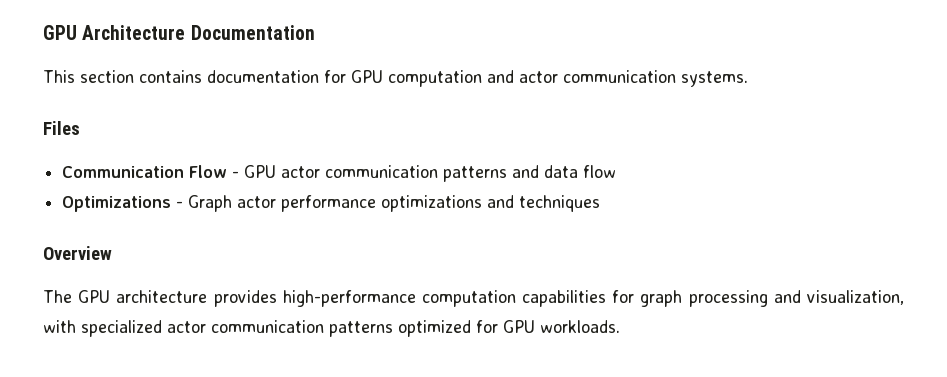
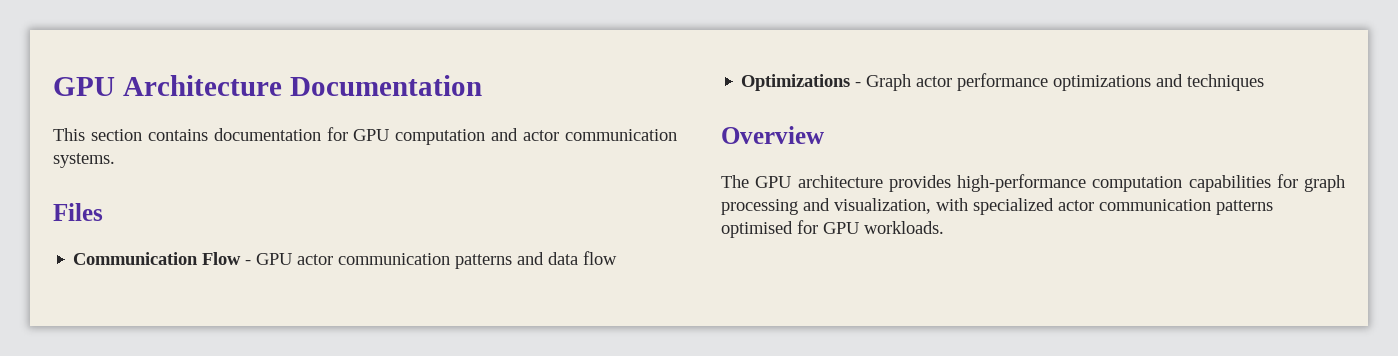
- The GPU architecture provides high-performance computation capabilities for graph processing and visualization, with specialized actor communication patterns optimized for GPU workloads.
+ The GPU architecture provides high-performance computation capabilities for graph processing and visualization, with specialized actor communication patterns optimised for GPU workloads.

